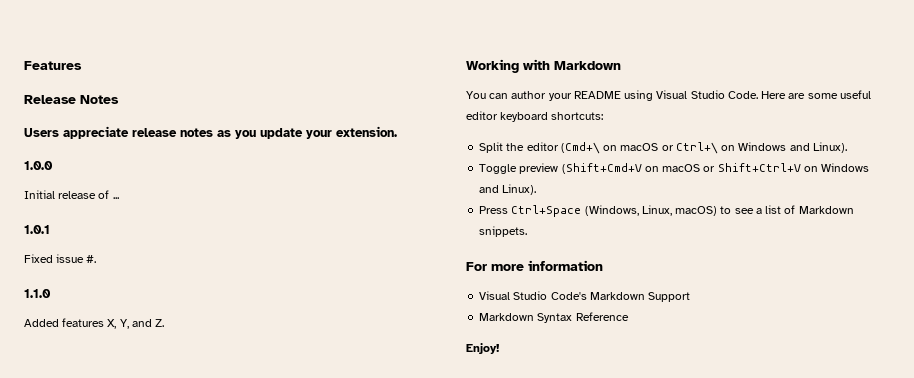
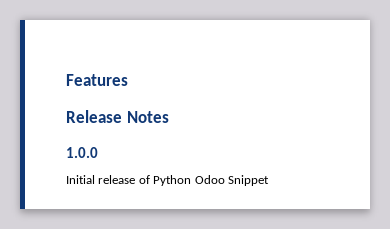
- Users appreciate release notes as you update your extension.
  1.0.0
- Initial release of ...
- 1.0.1
- Fixed issue #.
- 1.1.0
- Added features X, Y, and Z.
- Working with Markdown
- You can author your README using Visual Studio Code. Here are some useful editor keyboard shortcuts:
- Split the editor (Cmd+\ on macOS or Ctrl+\ on Windows and Linux).
- Toggle preview (Shift+Cmd+V on macOS or Shift+Ctrl+V on Windows and Linux).
- Press Ctrl+Space (Windows, Linux, macOS) to see a list of Markdown snippets.
- For more information
- Visual Studio Code's Markdown Support
- Markdown Syntax Reference
- Enjoy!
+ Initial release of Python Odoo Snippet

